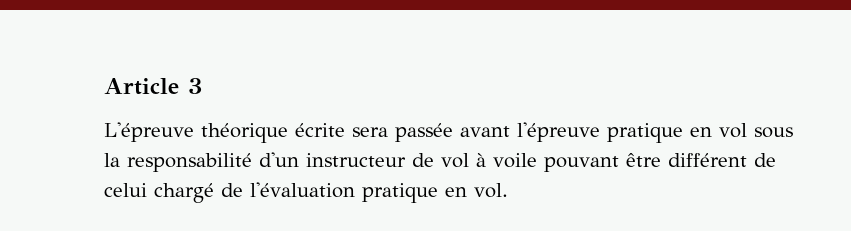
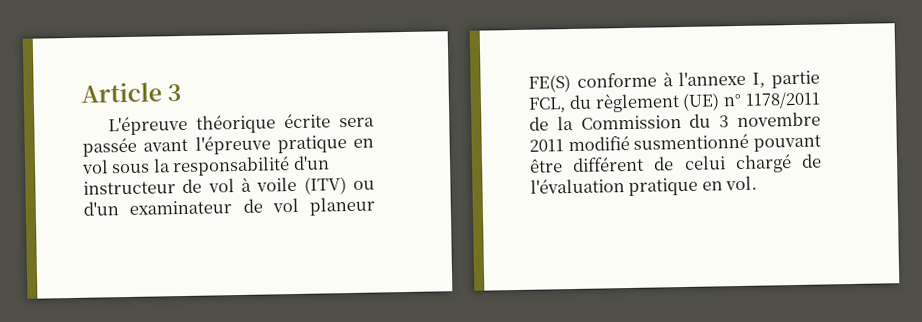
- L'épreuve théorique écrite sera passée avant l'épreuve pratique en vol sous la responsabilité d'un instructeur de vol à voile pouvant être différent de celui chargé de l'évaluation pratique en vol.
+ L'épreuve théorique écrite sera passée avant l'épreuve pratique en vol sous la responsabilité d'un instructeur de vol à voile (ITV) ou d'un examinateur de vol planeur FE(S) conforme à l'annexe I, partie FCL, du règlement (UE) n° 1178/2011 de la Commission du 3 novembre 2011 modifié susmentionné pouvant être différent de celui chargé de l'évaluation pratique en vol.

